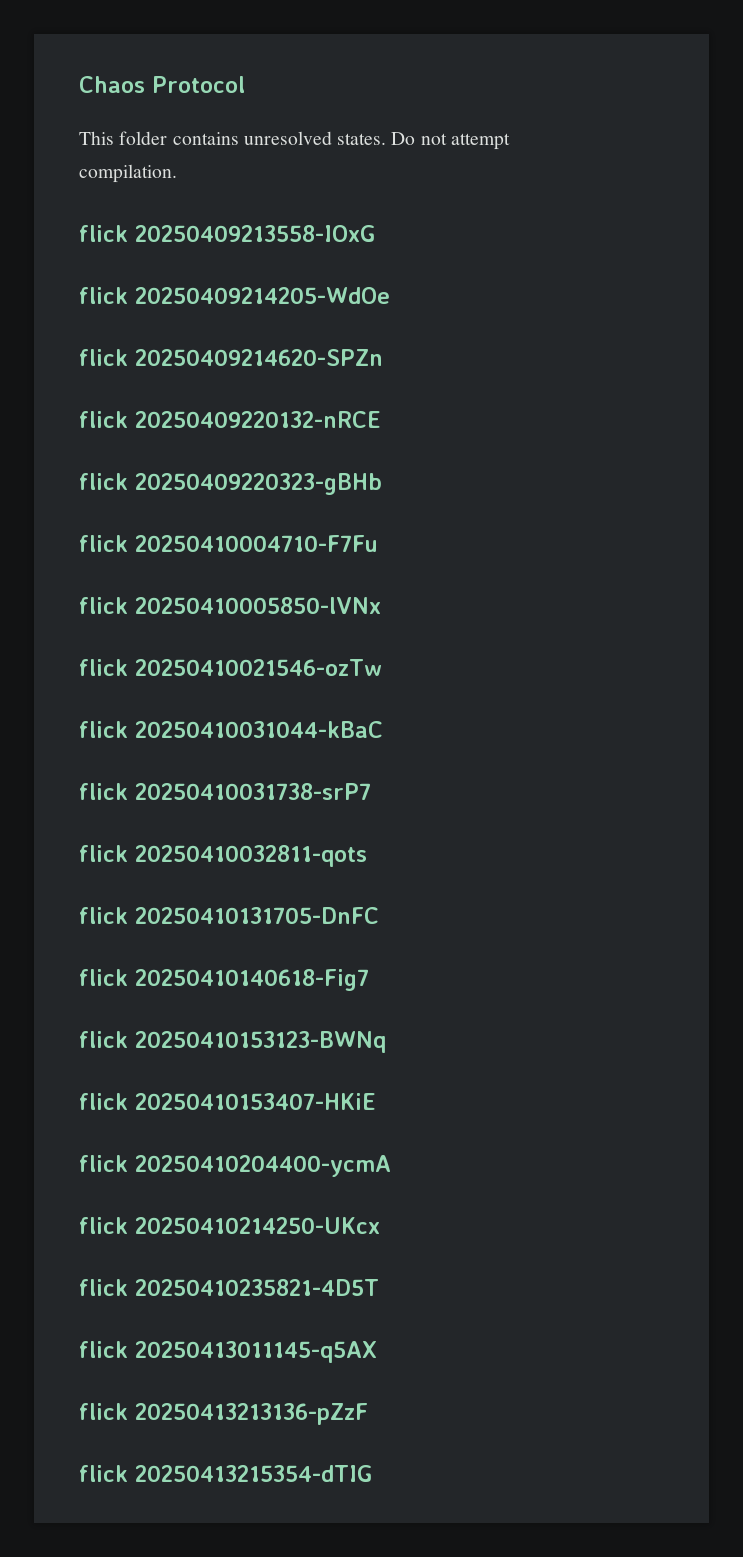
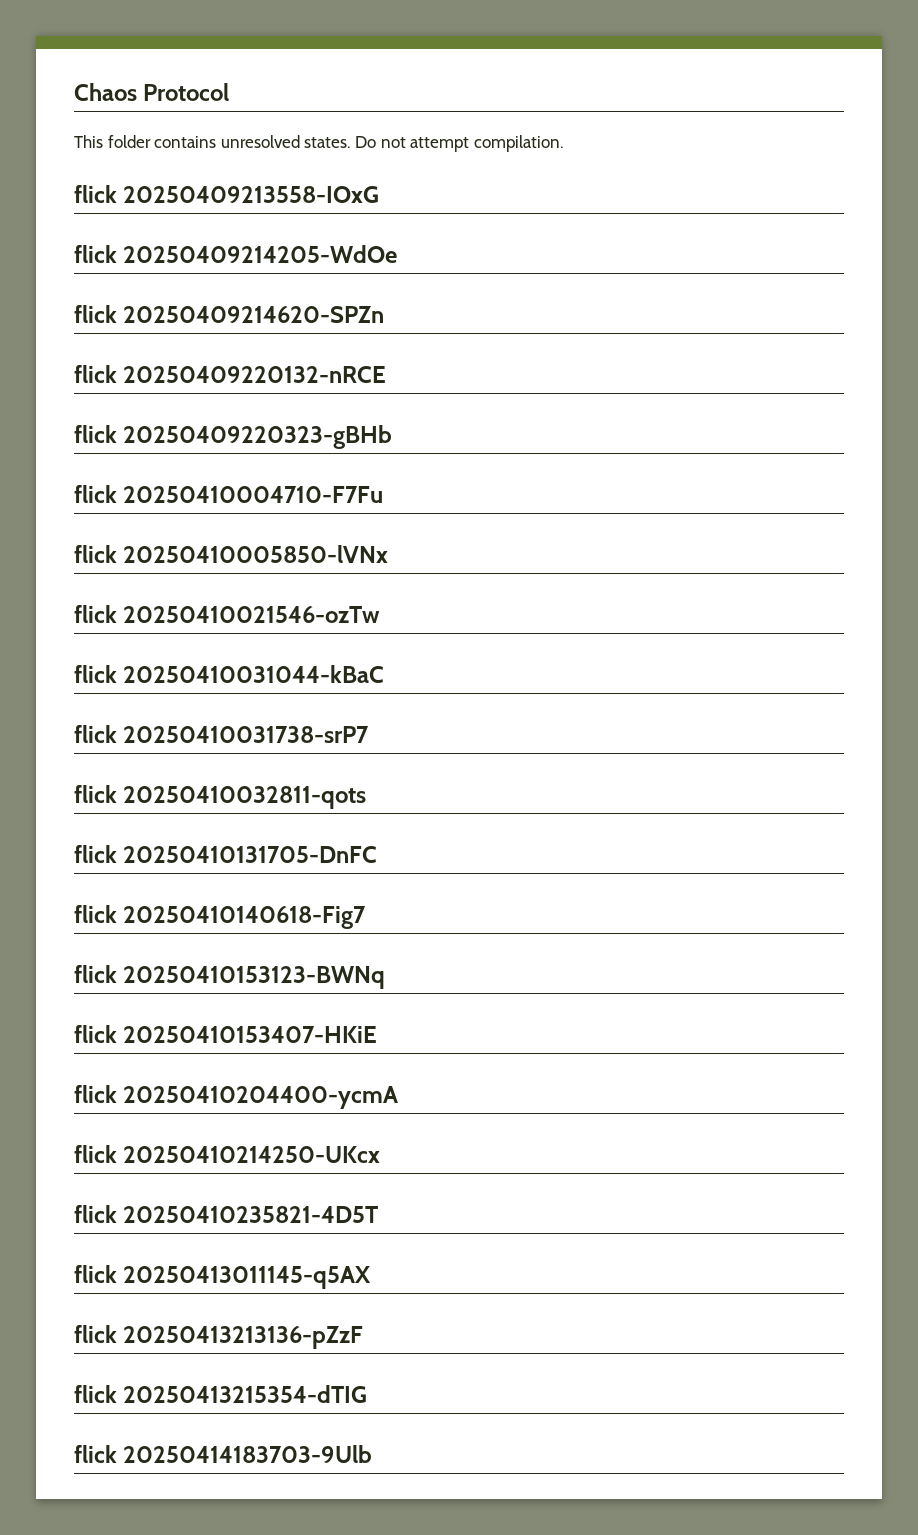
+ flick 20250414183703-9Ulb

